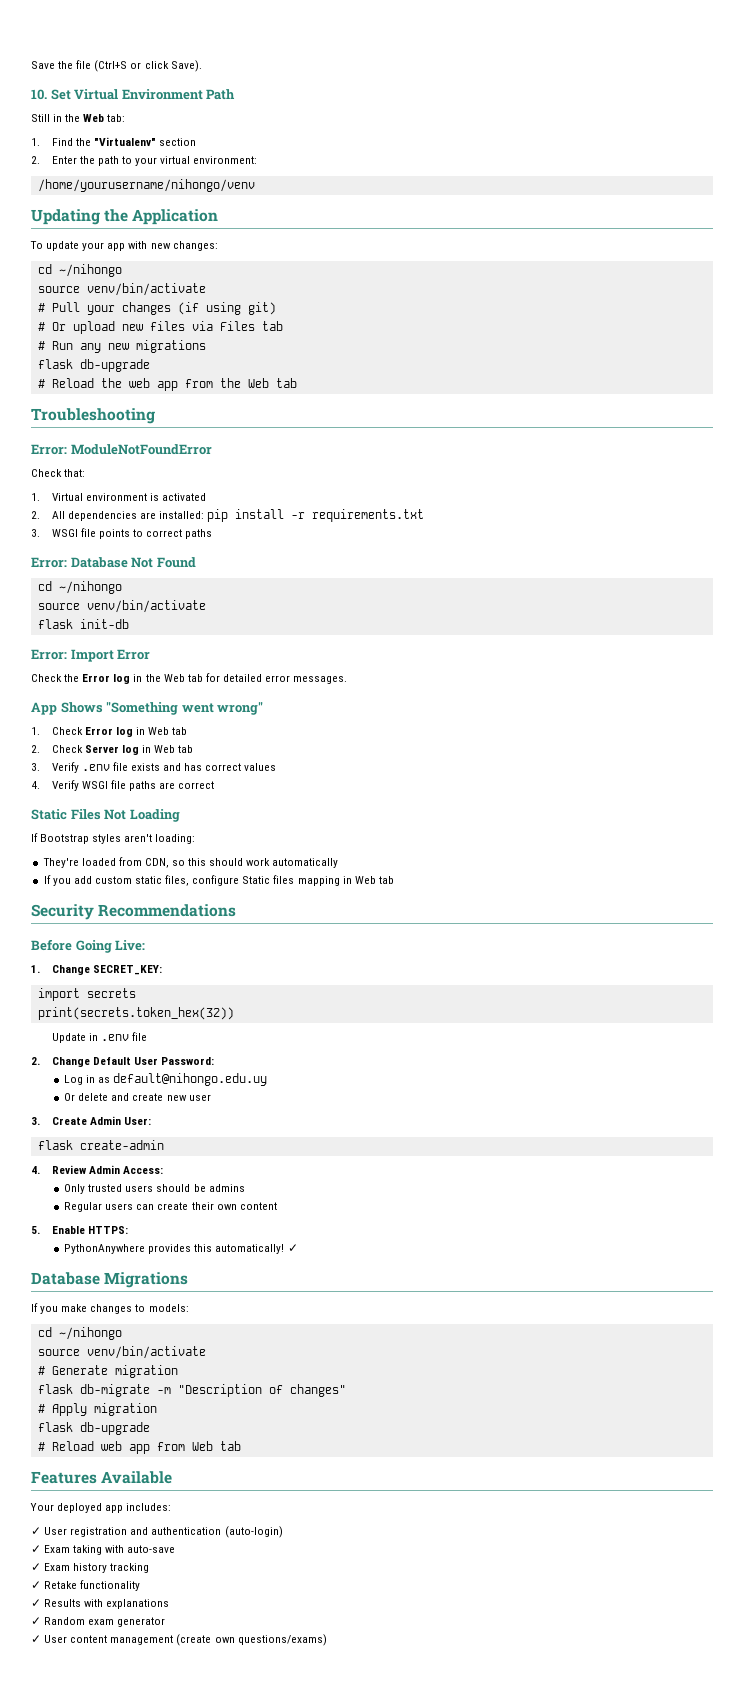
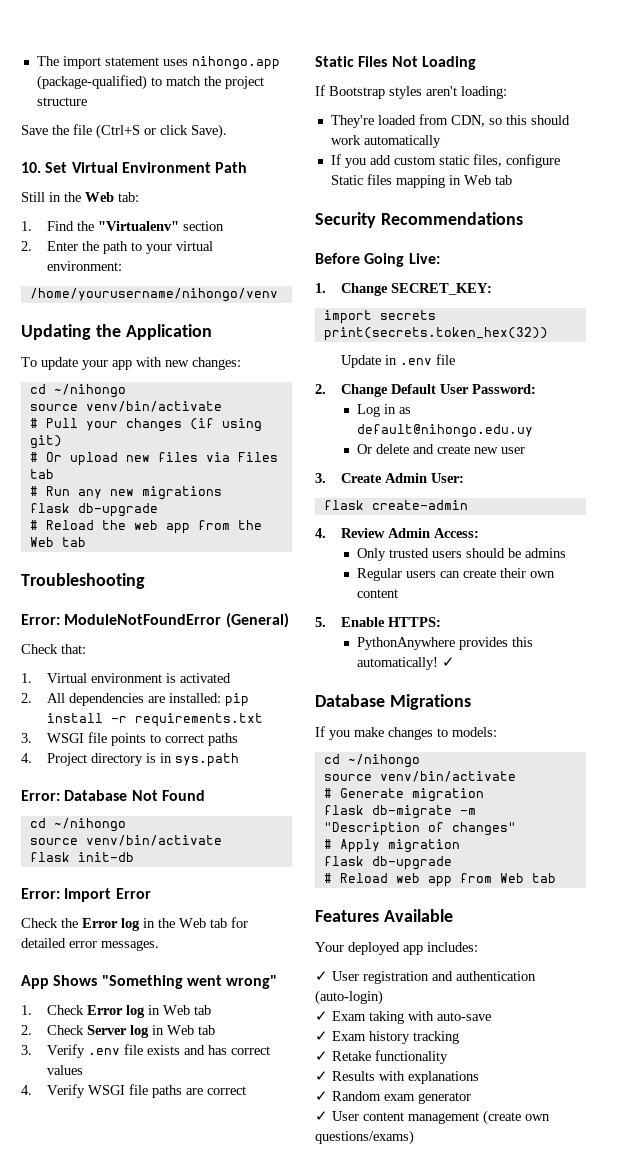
+ The import statement uses nihongo.app (package-qualified) to match the project structure
- Error: ModuleNotFoundError
+ Error: ModuleNotFoundError (General)
+ 4. Project directory is in sys.path

